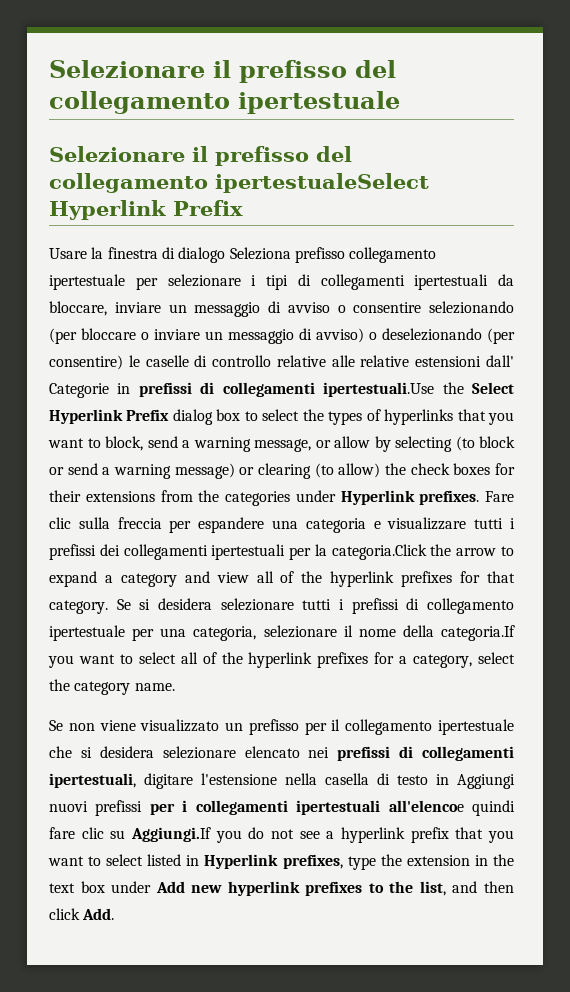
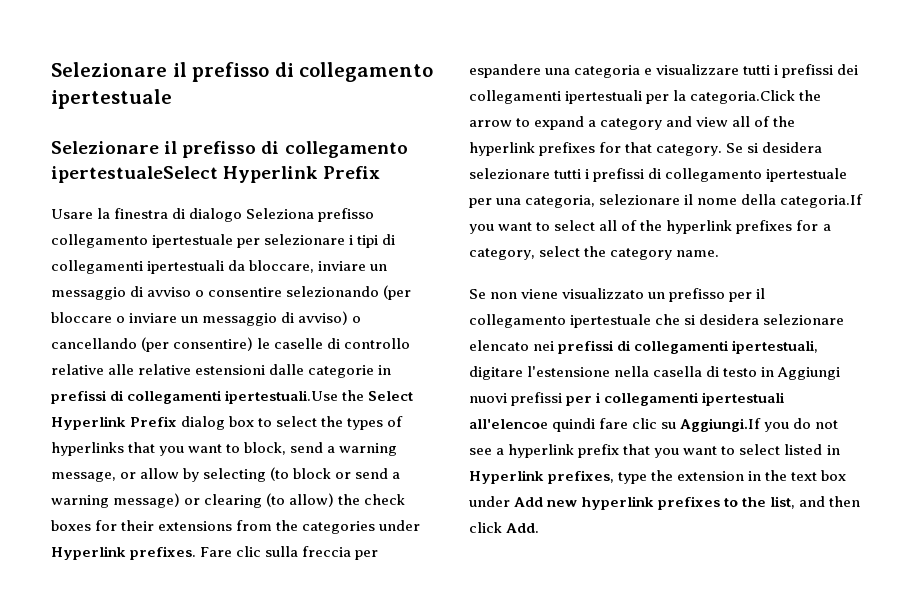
- Selezionare il prefisso del collegamento ipertestuale
+ Selezionare il prefisso di collegamento ipertestuale
- Selezionare il prefisso del collegamento ipertestualeSelect Hyperlink Prefix
+ Selezionare il prefisso di collegamento ipertestualeSelect Hyperlink Prefix
- Usare la finestra di dialogo Seleziona prefisso collegamento ipertestuale per selezionare i tipi di collegamenti ipertestuali da bloccare, inviare un messaggio di avviso o consentire selezionando (per bloccare o inviare un messaggio di avviso) o deselezionando (per consentire) le caselle di controllo relative alle relative estensioni dall' Categorie in prefissi di collegamenti ipertestuali.Use the Select Hyperlink Prefix dialog box to select the types of hyperlinks that you want to block, send a warning message, or allow by selecting (to block or send a warning message) or clearing (to allow) the check boxes for their extensions from the categories under Hyperlink prefixes.
+ Usare la finestra di dialogo Seleziona prefisso collegamento ipertestuale per selezionare i tipi di collegamenti ipertestuali da bloccare, inviare un messaggio di avviso o consentire selezionando (per bloccare o inviare un messaggio di avviso) o cancellando (per consentire) le caselle di controllo relative alle relative estensioni dalle categorie in prefissi di collegamenti ipertestuali.Use the Select Hyperlink Prefix dialog box to select the types of hyperlinks that you want to block, send a warning message, or allow by selecting (to block or send a warning message) or clearing (to allow) the check boxes for their extensions from the categories under Hyperlink prefixes.

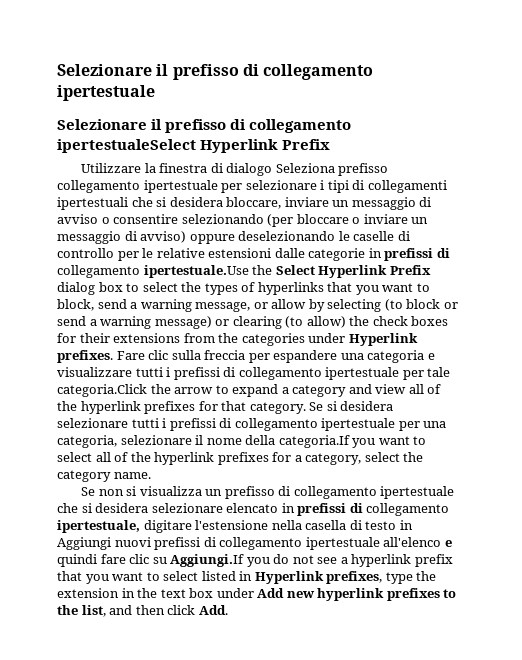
- Usare la finestra di dialogo Seleziona prefisso collegamento ipertestuale per selezionare i tipi di collegamenti ipertestuali da bloccare, inviare un messaggio di avviso o consentire selezionando (per bloccare o inviare un messaggio di avviso) o cancellando (per consentire) le caselle di controllo relative alle relative estensioni dalle categorie in prefissi di collegamenti ipertestuali.Use the Select Hyperlink Prefix dialog box to select the types of hyperlinks that you want to block, send a warning message, or allow by selecting (to block or send a warning message) or clearing (to allow) the check boxes for their extensions from the categories under Hyperlink prefixes.
+ Utilizzare la finestra di dialogo Seleziona prefisso collegamento ipertestuale per selezionare i tipi di collegamenti ipertestuali che si desidera bloccare, inviare un messaggio di avviso o consentire selezionando (per bloccare o inviare un messaggio di avviso) oppure deselezionando le caselle di controllo per le relative estensioni dalle categorie in prefissi di collegamento ipertestuale.Use the Select Hyperlink Prefix dialog box to select the types of hyperlinks that you want to block, send a warning message, or allow by selecting (to block or send a warning message) or clearing (to allow) the check boxes for their extensions from the categories under Hyperlink prefixes.
- Fare clic sulla freccia per espandere una categoria e visualizzare tutti i prefissi dei collegamenti ipertestuali per la categoria.Click the arrow to expand a category and view all of the hyperlink prefixes for that category.
+ Fare clic sulla freccia per espandere una categoria e visualizzare tutti i prefissi di collegamento ipertestuale per tale categoria.Click the arrow to expand a category and view all of the hyperlink prefixes for that category.
- Se non viene visualizzato un prefisso per il collegamento ipertestuale che si desidera selezionare elencato nei prefissi di collegamenti ipertestuali, digitare l'estensione nella casella di testo in Aggiungi nuovi prefissi per i collegamenti ipertestuali all'elencoe quindi fare clic su Aggiungi.If you do not see a hyperlink prefix that you want to select listed in Hyperlink prefixes, type the extension in the text box under Add new hyperlink prefixes to the list, and then click Add.
+ Se non si visualizza un prefisso di collegamento ipertestuale che si desidera selezionare elencato in prefissi di collegamento ipertestuale, digitare l'estensione nella casella di testo in Aggiungi nuovi prefissi di collegamento ipertestuale all'elenco e quindi fare clic su Aggiungi.If you do not see a hyperlink prefix that you want to select listed in Hyperlink prefixes, type the extension in the text box under Add new hyperlink prefixes to the list, and then click Add.

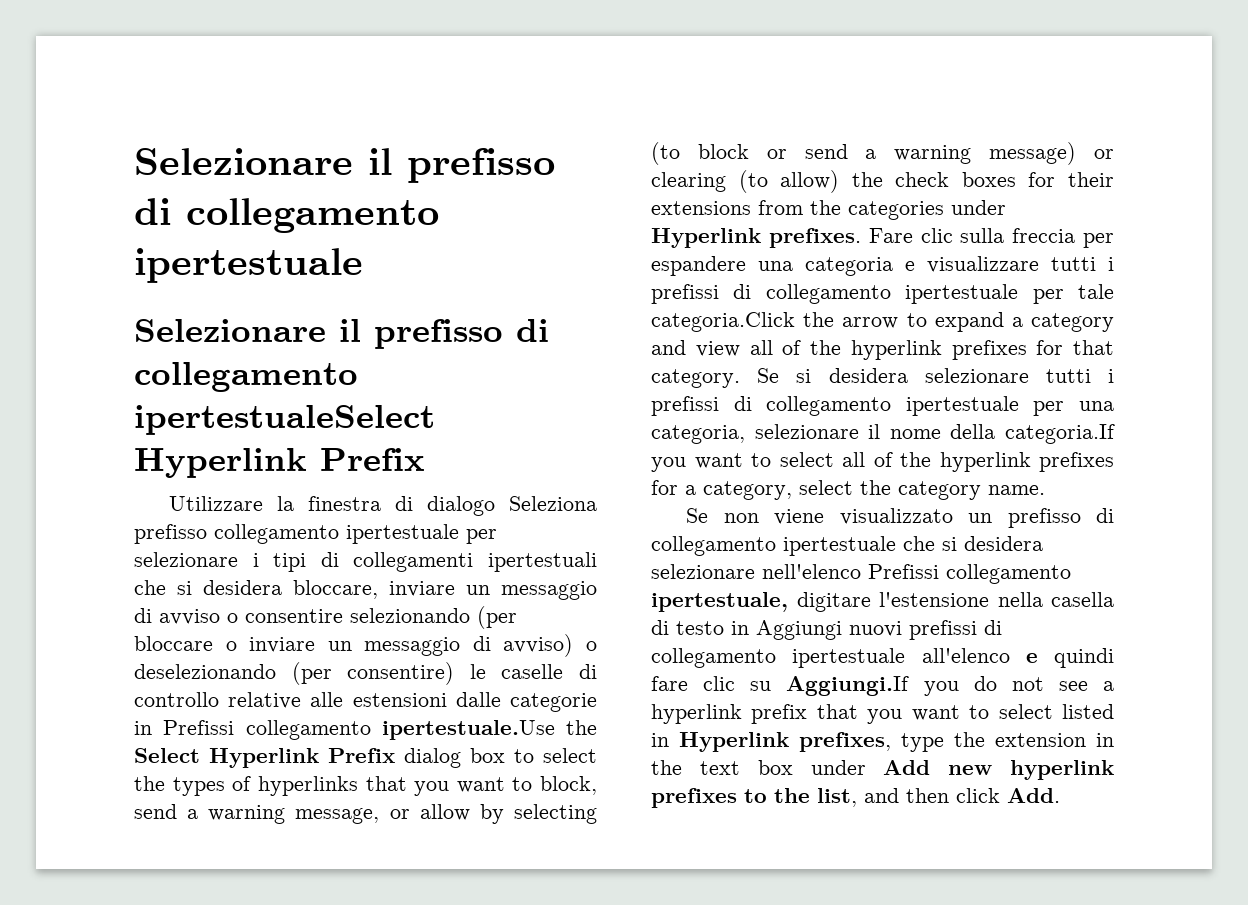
- Utilizzare la finestra di dialogo Seleziona prefisso collegamento ipertestuale per selezionare i tipi di collegamenti ipertestuali che si desidera bloccare, inviare un messaggio di avviso o consentire selezionando (per bloccare o inviare un messaggio di avviso) oppure deselezionando le caselle di controllo per le relative estensioni dalle categorie in prefissi di collegamento ipertestuale.Use the Select Hyperlink Prefix dialog box to select the types of hyperlinks that you want to block, send a warning message, or allow by selecting (to block or send a warning message) or clearing (to allow) the check boxes for their extensions from the categories under Hyperlink prefixes.
+ Utilizzare la finestra di dialogo Seleziona prefisso collegamento ipertestuale per selezionare i tipi di collegamenti ipertestuali che si desidera bloccare, inviare un messaggio di avviso o consentire selezionando (per bloccare o inviare un messaggio di avviso) o deselezionando (per consentire) le caselle di controllo relative alle estensioni dalle categorie in Prefissi collegamento ipertestuale.Use the Select Hyperlink Prefix dialog box to select the types of hyperlinks that you want to block, send a warning message, or allow by selecting (to block or send a warning message) or clearing (to allow) the check boxes for their extensions from the categories under Hyperlink prefixes.
- Se non si visualizza un prefisso di collegamento ipertestuale che si desidera selezionare elencato in prefissi di collegamento ipertestuale, digitare l'estensione nella casella di testo in Aggiungi nuovi prefissi di collegamento ipertestuale all'elenco e quindi fare clic su Aggiungi.If you do not see a hyperlink prefix that you want to select listed in Hyperlink prefixes, type the extension in the text box under Add new hyperlink prefixes to the list, and then click Add.
+ Se non viene visualizzato un prefisso di collegamento ipertestuale che si desidera selezionare nell'elenco Prefissi collegamento ipertestuale, digitare l'estensione nella casella di testo in Aggiungi nuovi prefissi di collegamento ipertestuale all'elenco e quindi fare clic su Aggiungi.If you do not see a hyperlink prefix that you want to select listed in Hyperlink prefixes, type the extension in the text box under Add new hyperlink prefixes to the list, and then click Add.

